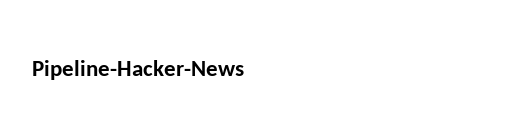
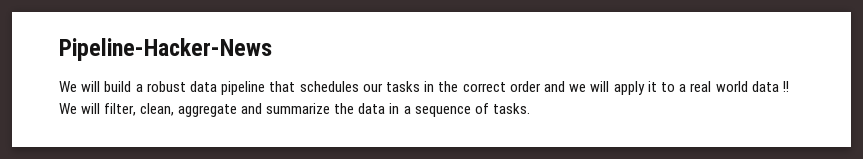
+ We will build a robust data pipeline that schedules our tasks in the correct order and we will apply it to a real world data !! We will filter, clean, aggregate and summarize the data in a sequence of tasks.

